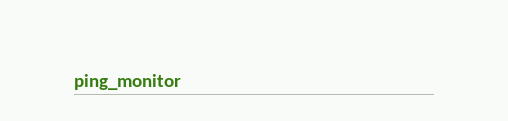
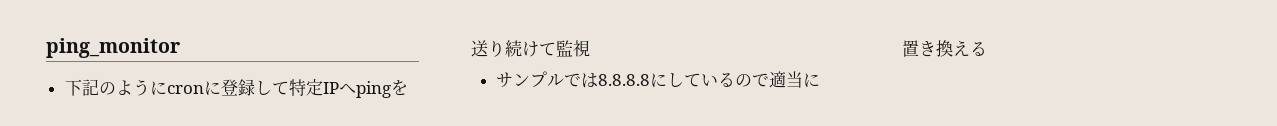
+ 下記のようにcronに登録して特定IPへpingを送り続けて監視
+ サンプルでは8.8.8.8にしているので適当に置き換える

